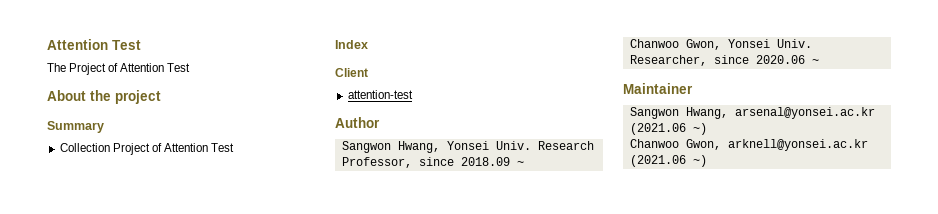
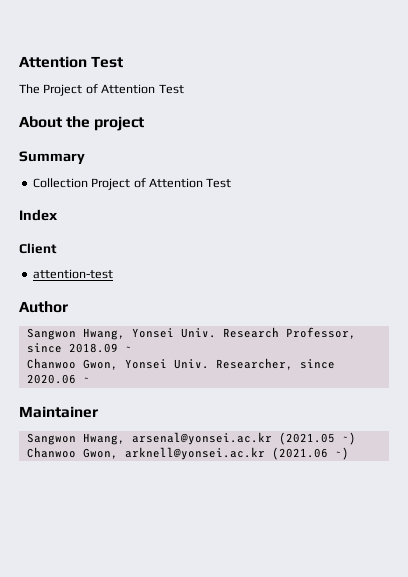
- Sangwon Hwang, arsenal@yonsei.ac.kr (2021.06 ~)
+ Sangwon Hwang, arsenal@yonsei.ac.kr (2021.05 ~)

